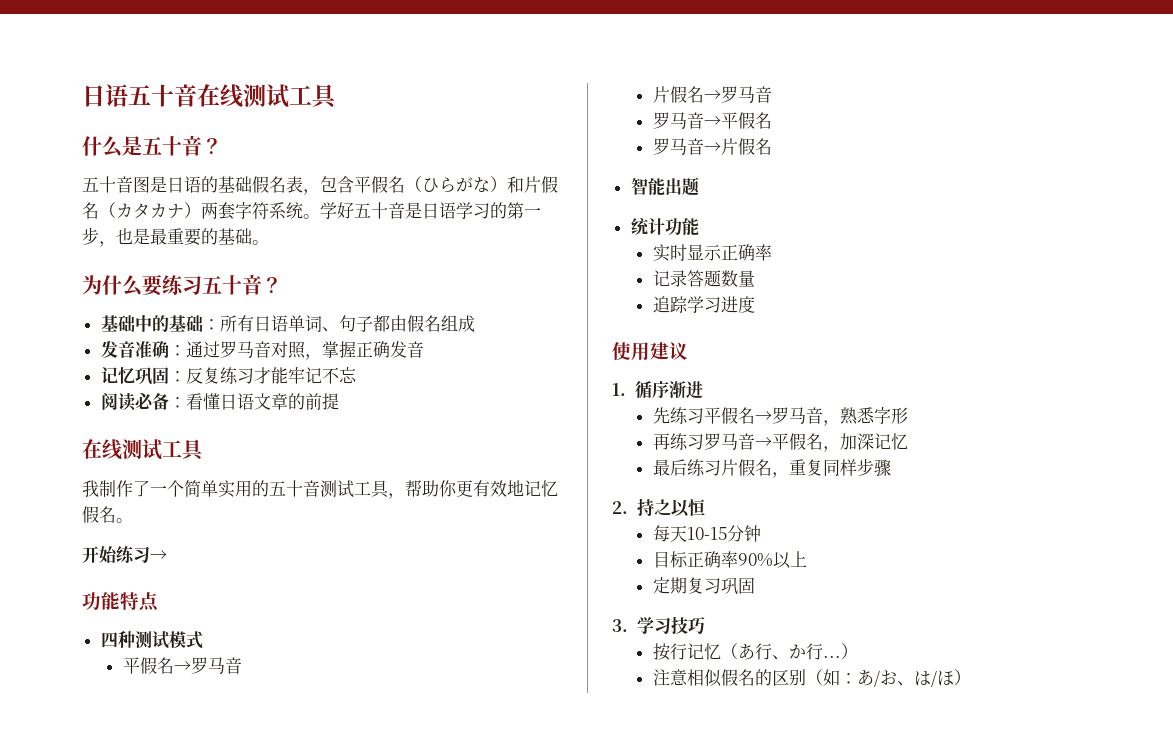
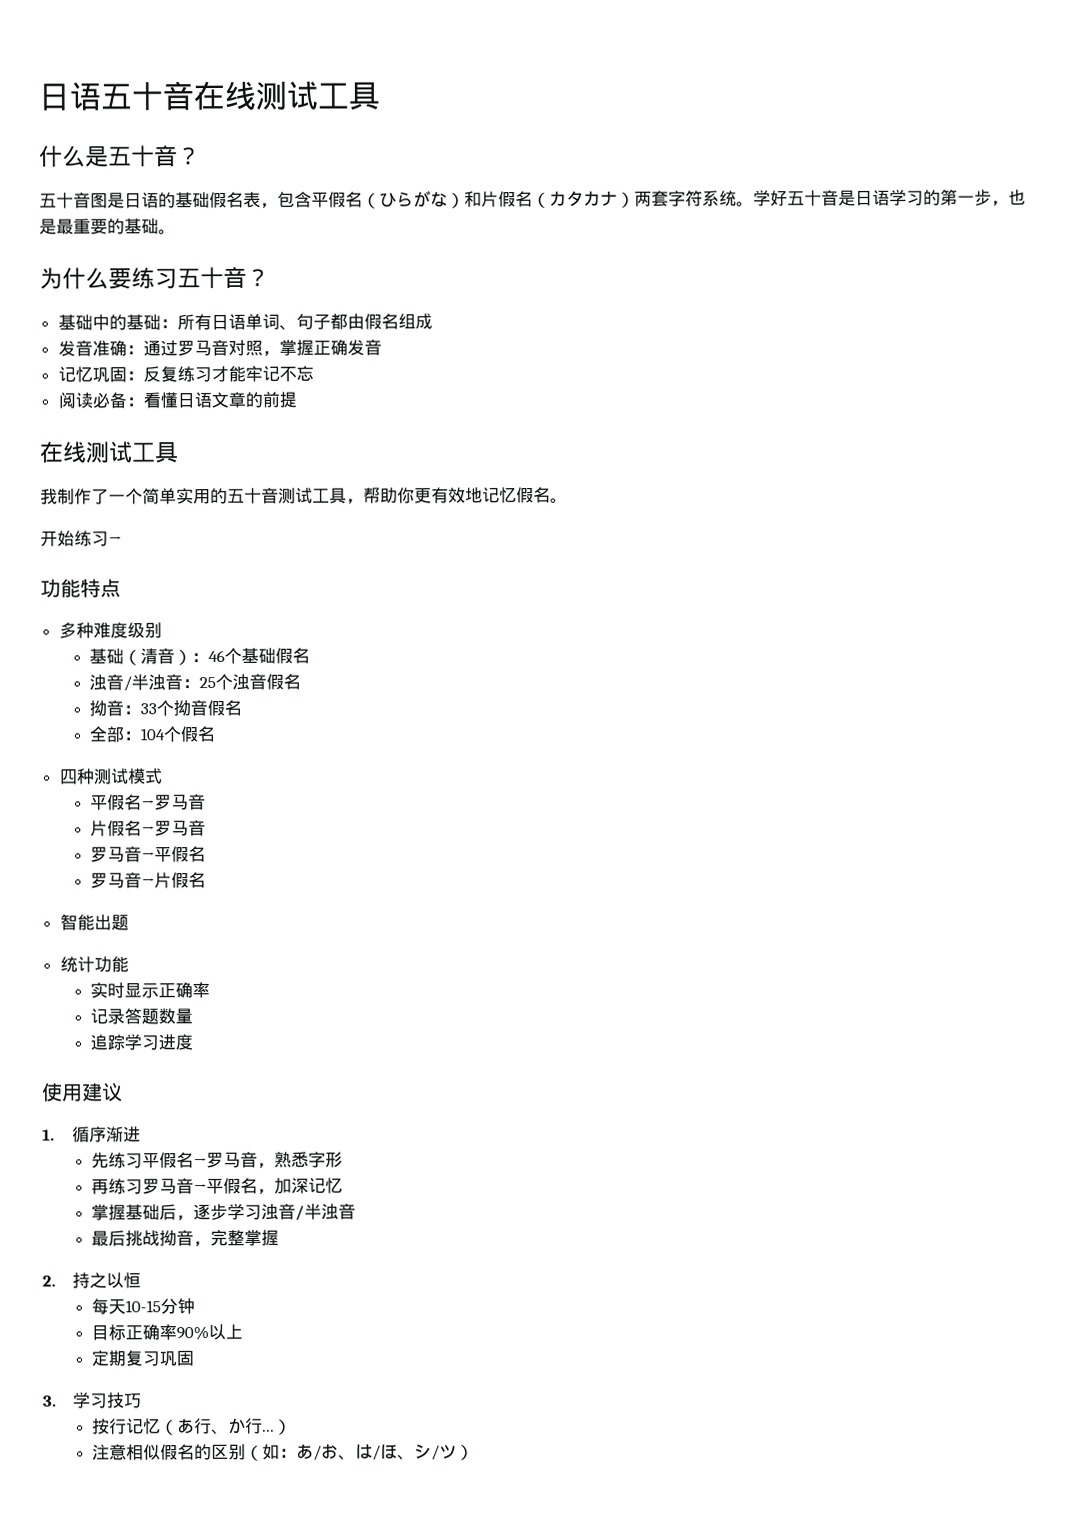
+ 多种难度级别
+ 基础（清音）：46个基础假名
+ 浊音/半浊音：25个浊音假名
+ 拗音：33个拗音假名
+ 全部：104个假名
- 最后练习片假名，重复同样步骤
+ 掌握基础后，逐步学习浊音/半浊音
+ 最后挑战拗音，完整掌握
- 注意相似假名的区别（如：あ/お、は/ほ）
+ 注意相似假名的区别（如：あ/お、は/ほ、シ/ツ）

